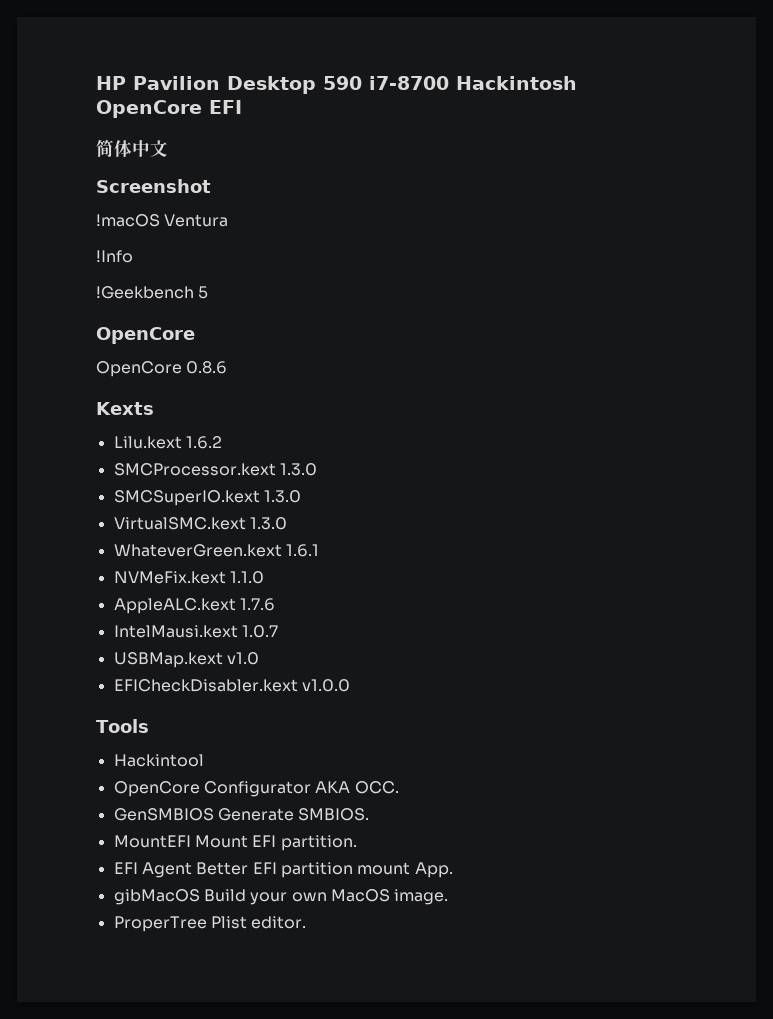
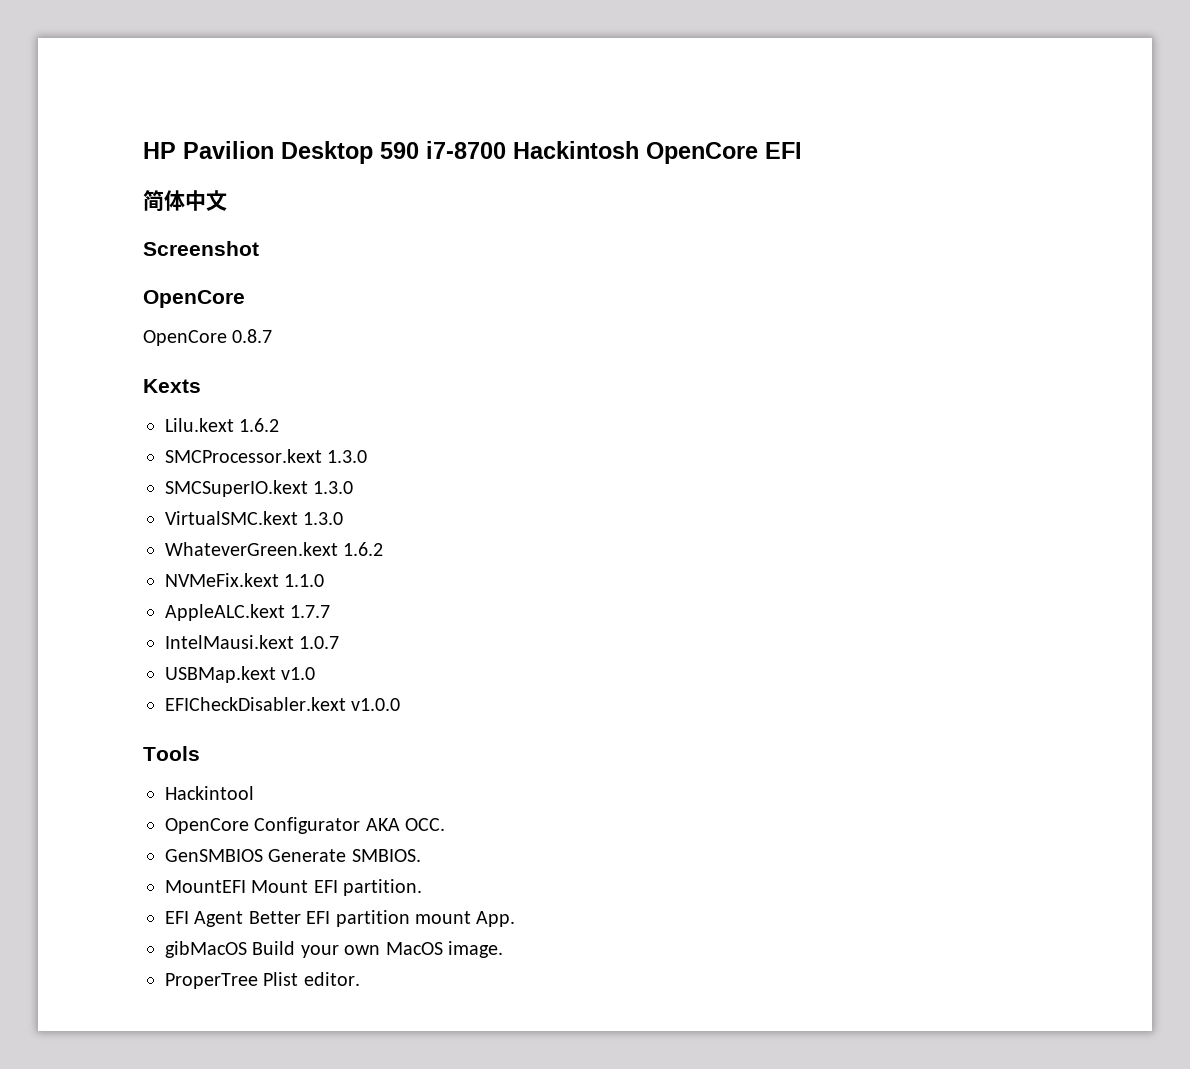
- !macOS Ventura
- !Info
- !Geekbench 5
- OpenCore 0.8.6
+ OpenCore 0.8.7
- WhateverGreen.kext 1.6.1
+ WhateverGreen.kext 1.6.2
- AppleALC.kext 1.7.6
+ AppleALC.kext 1.7.7

